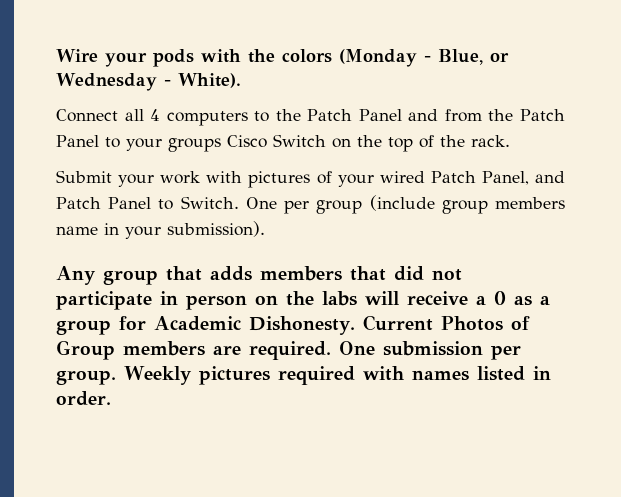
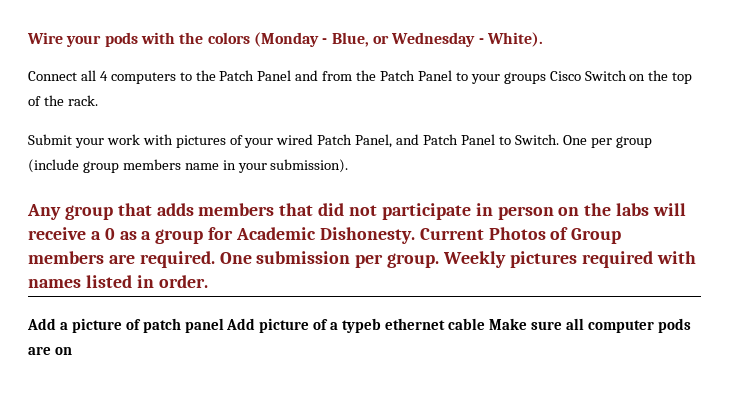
+ Add a picture of patch panel Add picture of a typeb ethernet cable Make sure all computer pods are on

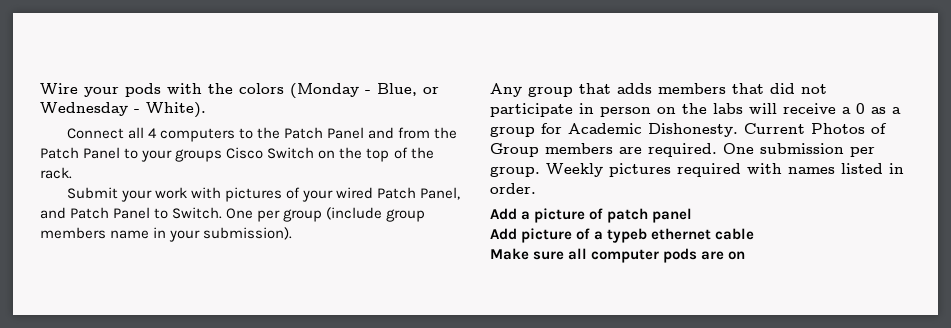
- Add a picture of patch panel Add picture of a typeb ethernet cable Make sure all computer pods are on
+ Add a picture of patch panel
+ Add picture of a typeb ethernet cable
+ Make sure all computer pods are on

